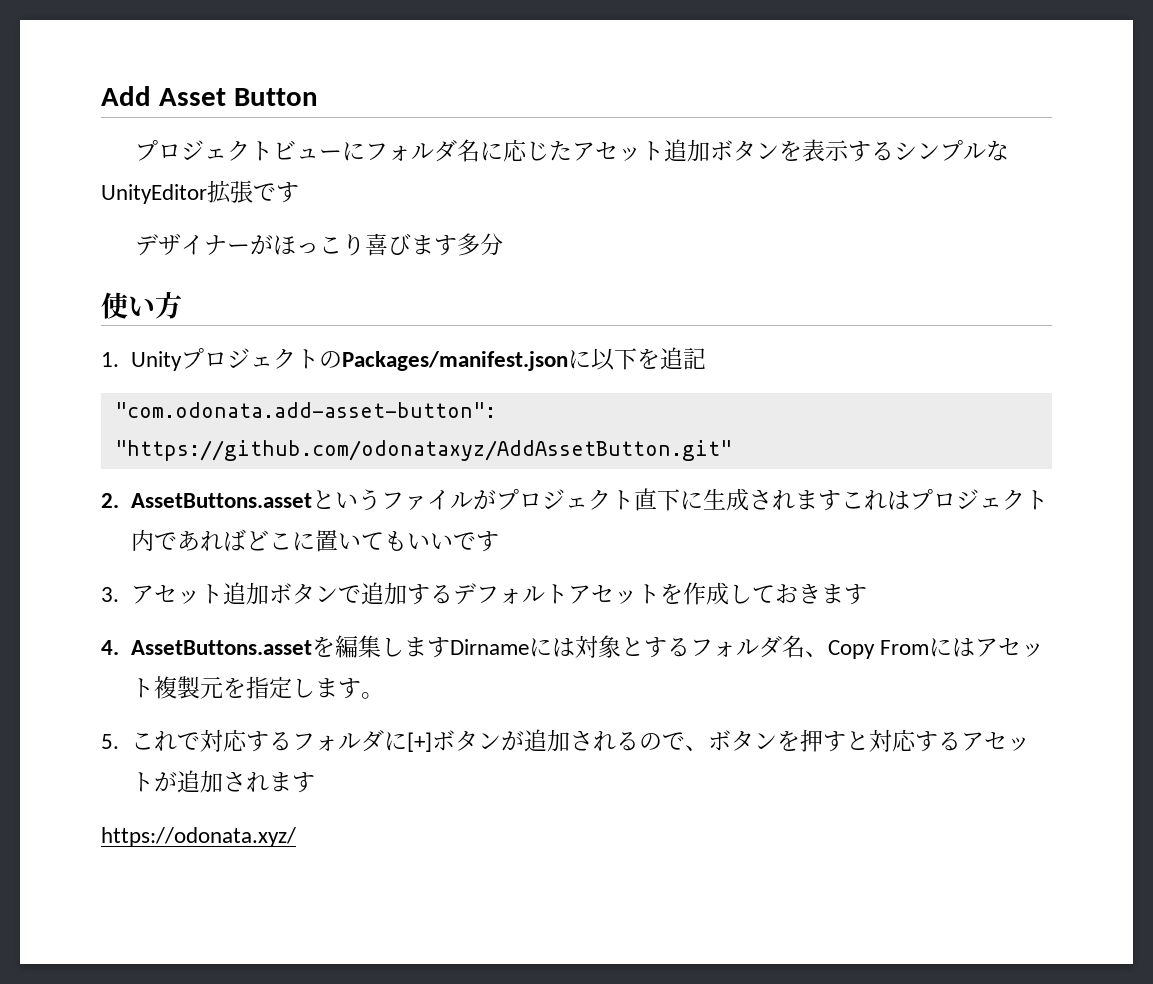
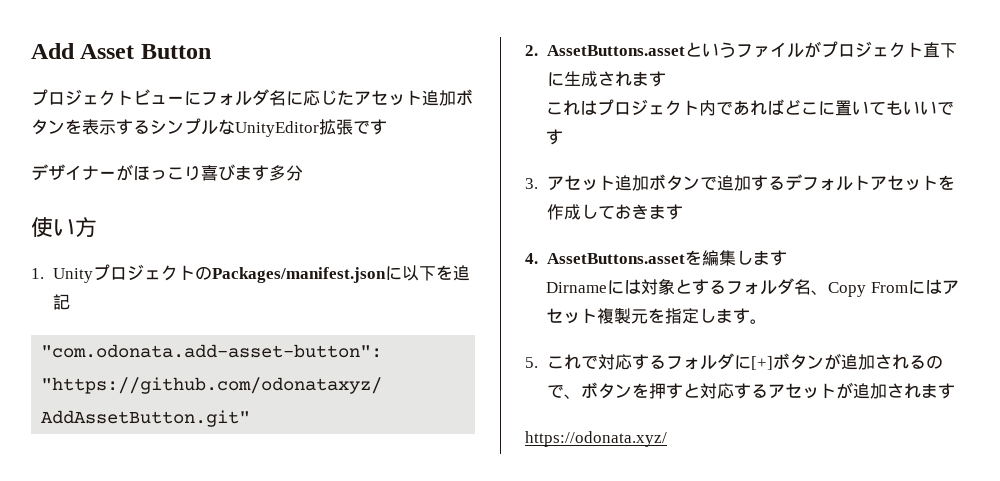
- 2. AssetButtons.assetというファイルがプロジェクト直下に生成されますこれはプロジェクト内であればどこに置いてもいいです
+ 2. AssetButtons.assetというファイルがプロジェクト直下に生成されます
+ これはプロジェクト内であればどこに置いてもいいです
- 4. AssetButtons.assetを編集しますDirnameには対象とするフォルダ名、Copy Fromにはアセット複製元を指定します。
+ 4. AssetButtons.assetを編集します
+ Dirnameには対象とするフォルダ名、Copy Fromにはアセット複製元を指定します。

